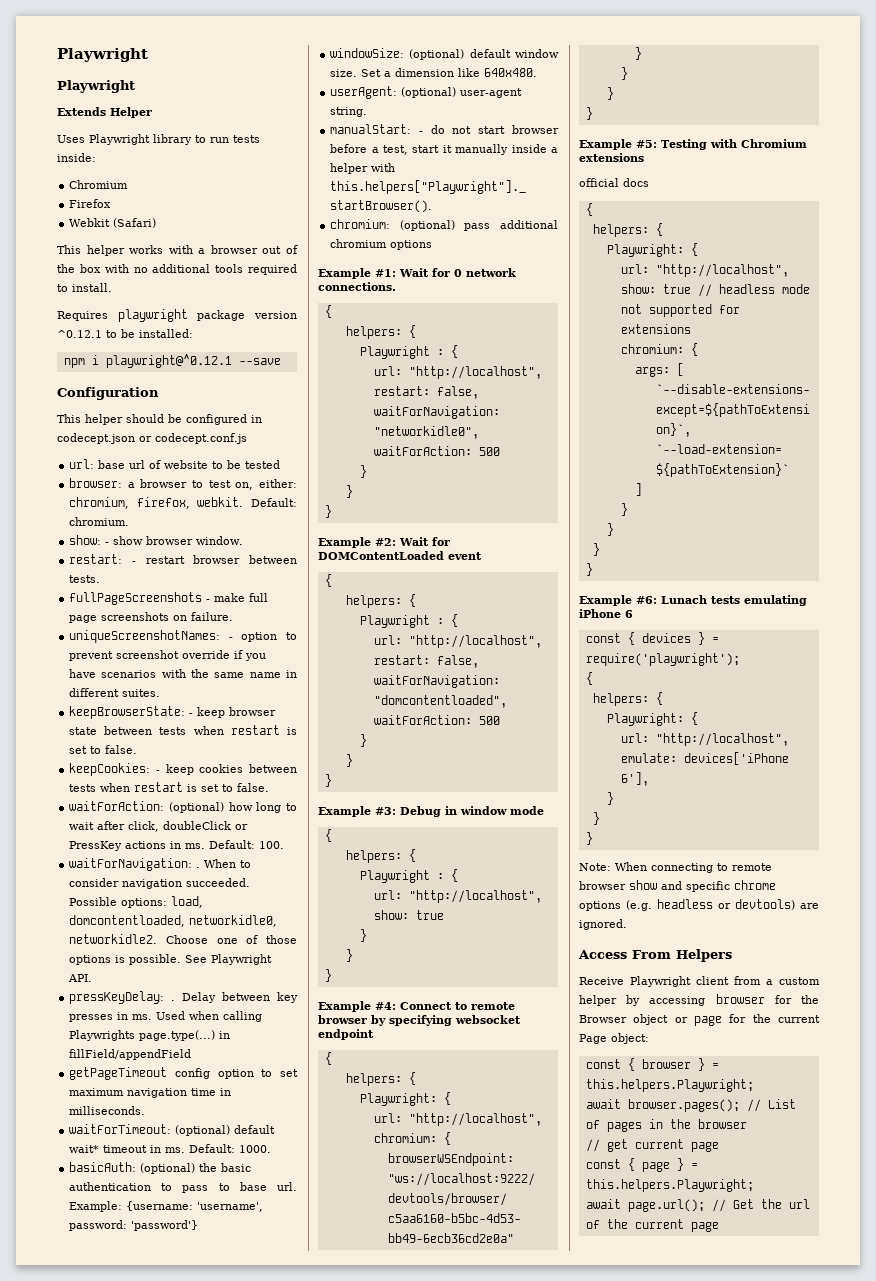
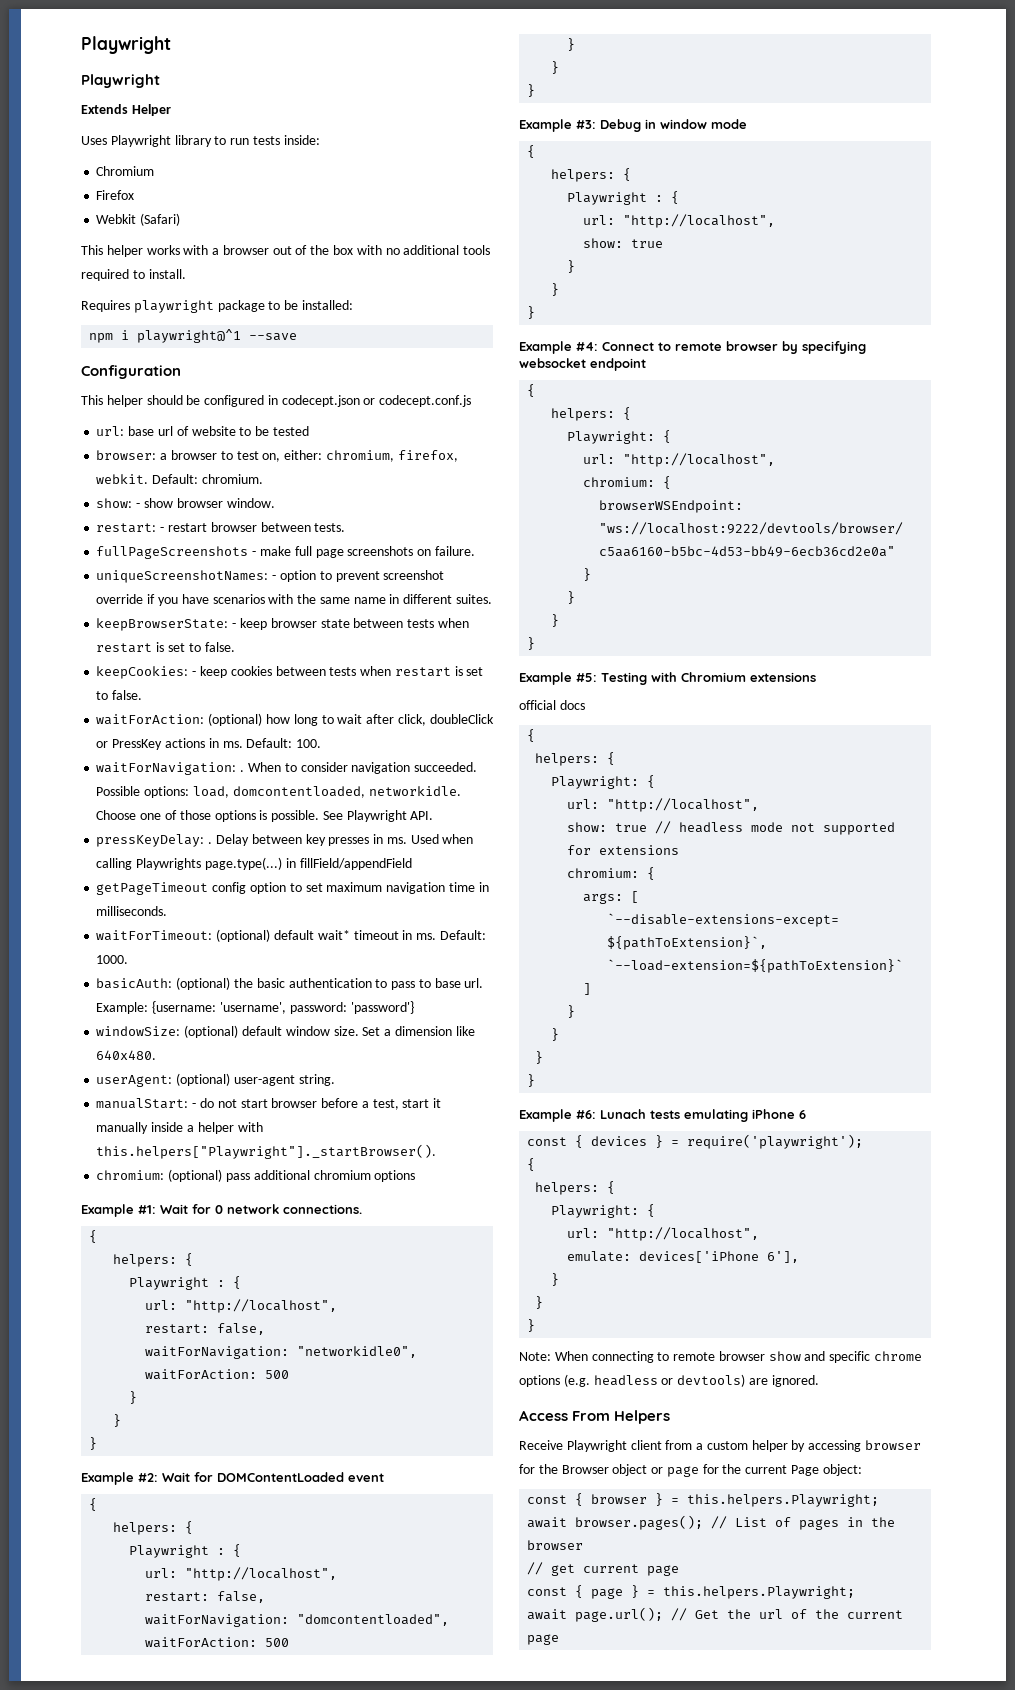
- Requires playwright package version ^0.12.1 to be installed:
+ Requires playwright package to be installed:
- npm i playwright@^0.12.1 --save
+ npm i playwright@^1 --save
- Possible options: load, domcontentloaded, networkidle0, networkidle2.
+ Possible options: load, domcontentloaded, networkidle.

